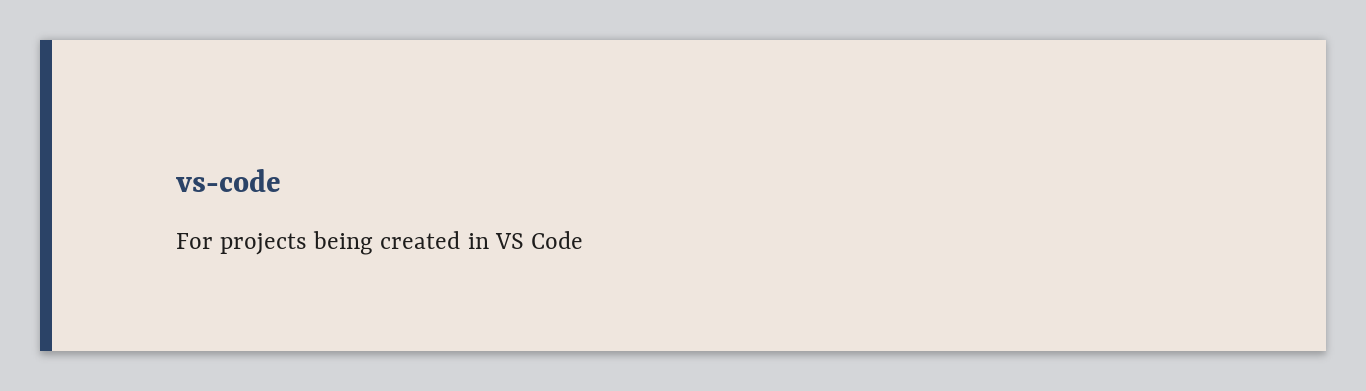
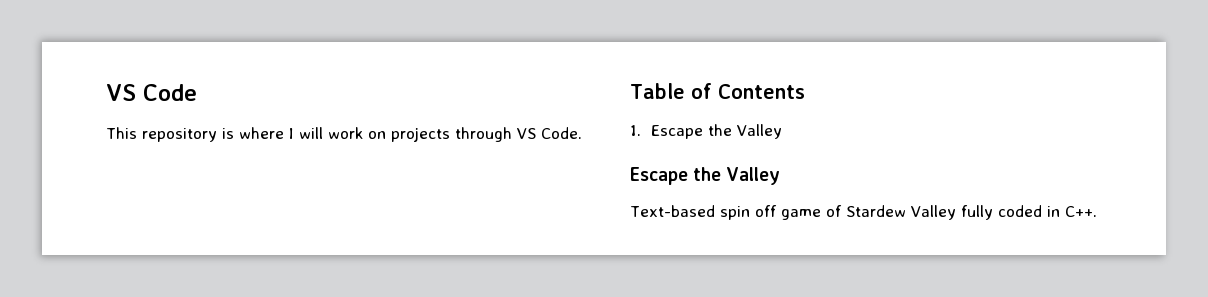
- vs-code
- For projects being created in VS Code
+ VS Code
+ This repository is where I will work on projects through VS Code.
+ Table of Contents
+ 1. Escape the Valley
+ Escape the Valley
+ Text-based spin off game of Stardew Valley fully coded in C++.

